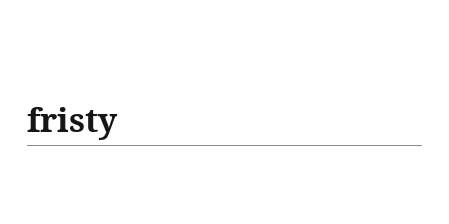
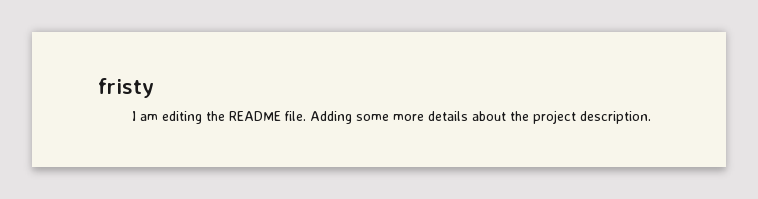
+ I am editing the README file. Adding some more details about the project description.

